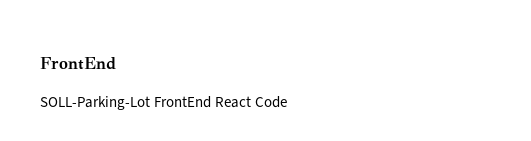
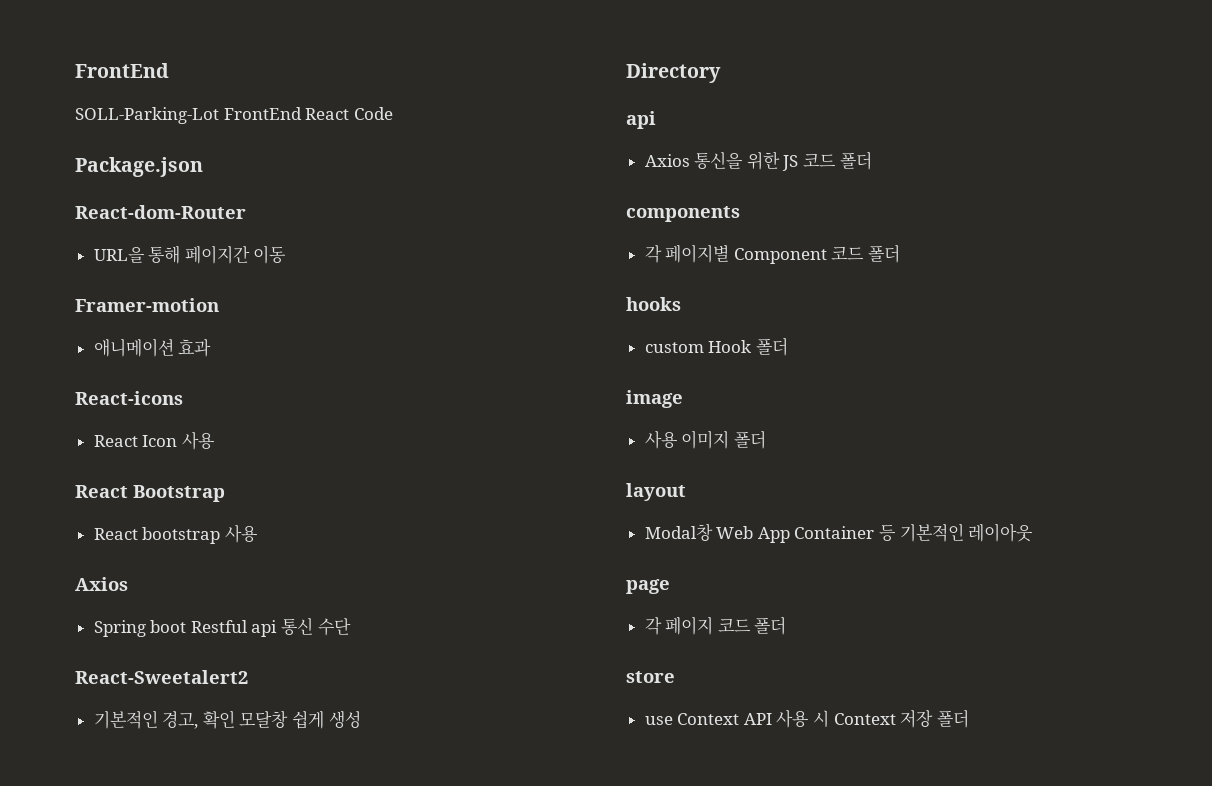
+ Package.json
+ React-dom-Router
+ URL을 통해 페이지간 이동
+ Framer-motion
+ 애니메이션 효과
+ React-icons
+ React Icon 사용
+ React Bootstrap
+ React bootstrap 사용
+ Axios
+ Spring boot Restful api 통신 수단
+ React-Sweetalert2
+ 기본적인 경고, 확인 모달창 쉽게 생성
+ Directory
+ api
+ Axios 통신을 위한 JS 코드 폴더
+ components
+ 각 페이지별 Component 코드 폴더
+ hooks
+ custom Hook 폴더
+ image
+ 사용 이미지 폴더
+ layout
+ Modal창 Web App Container 등 기본적인 레이아웃
+ page
+ 각 페이지 코드 폴더
+ store
+ use Context API 사용 시 Context 저장 폴더

